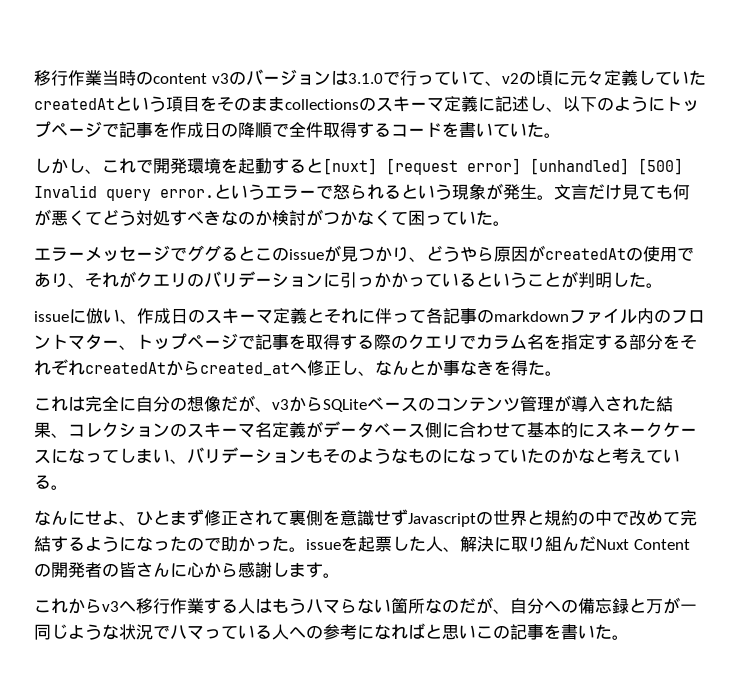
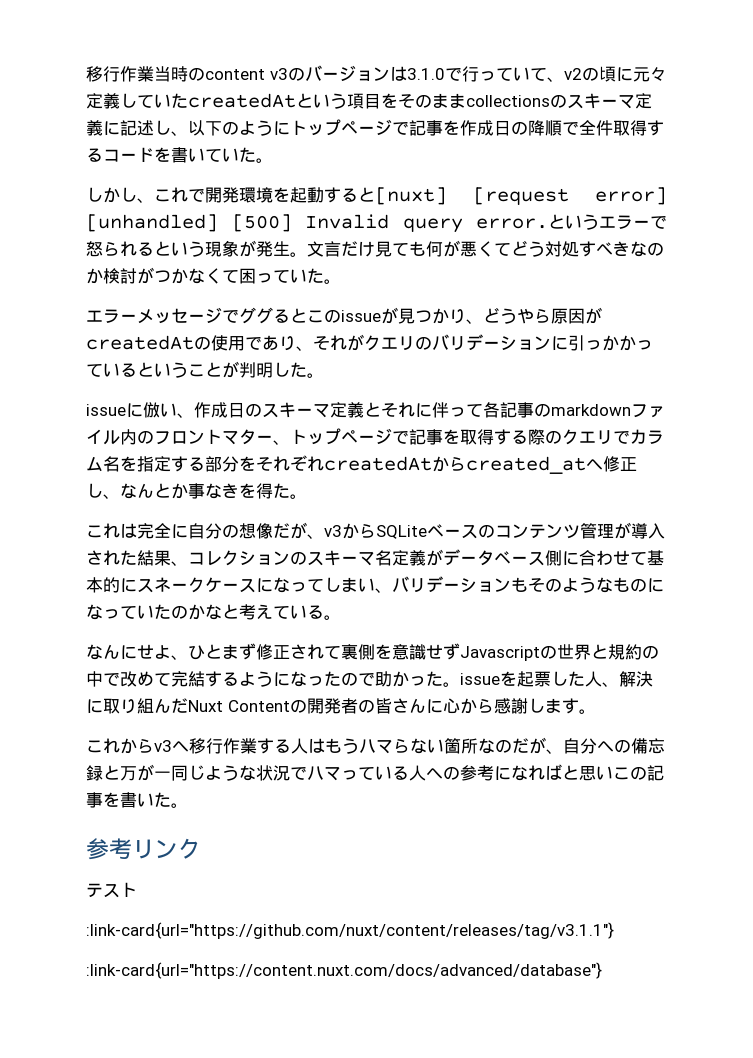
+ 参考リンク
+ テスト
+ :link-card{url="https://github.com/nuxt/content/releases/tag/v3.1.1"}
+ :link-card{url="https://content.nuxt.com/docs/advanced/database"}

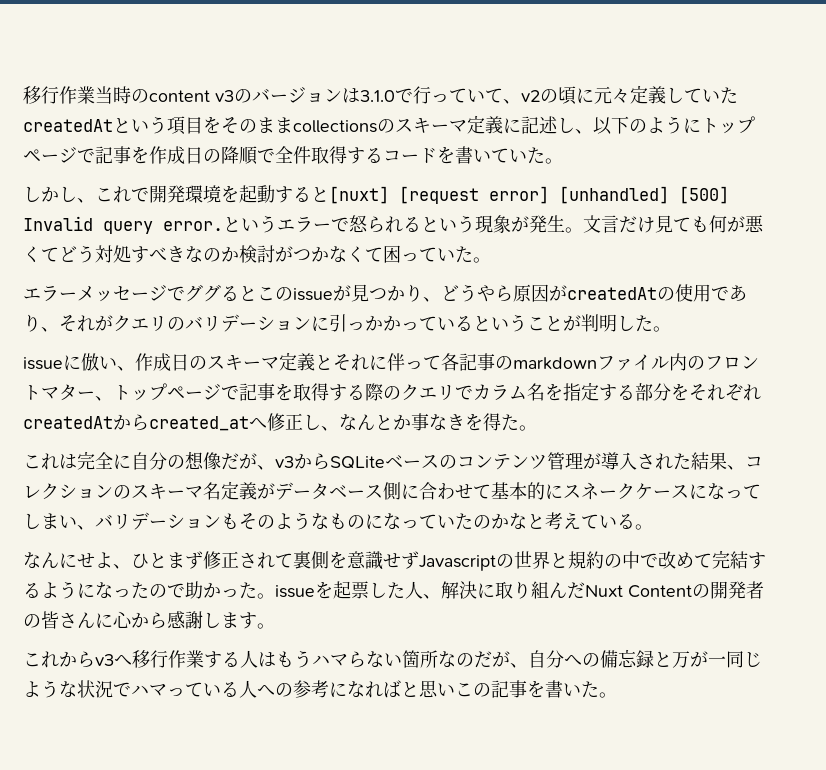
- 参考リンク
- テスト
- :link-card{url="https://github.com/nuxt/content/releases/tag/v3.1.1"}
- :link-card{url="https://content.nuxt.com/docs/advanced/database"}

